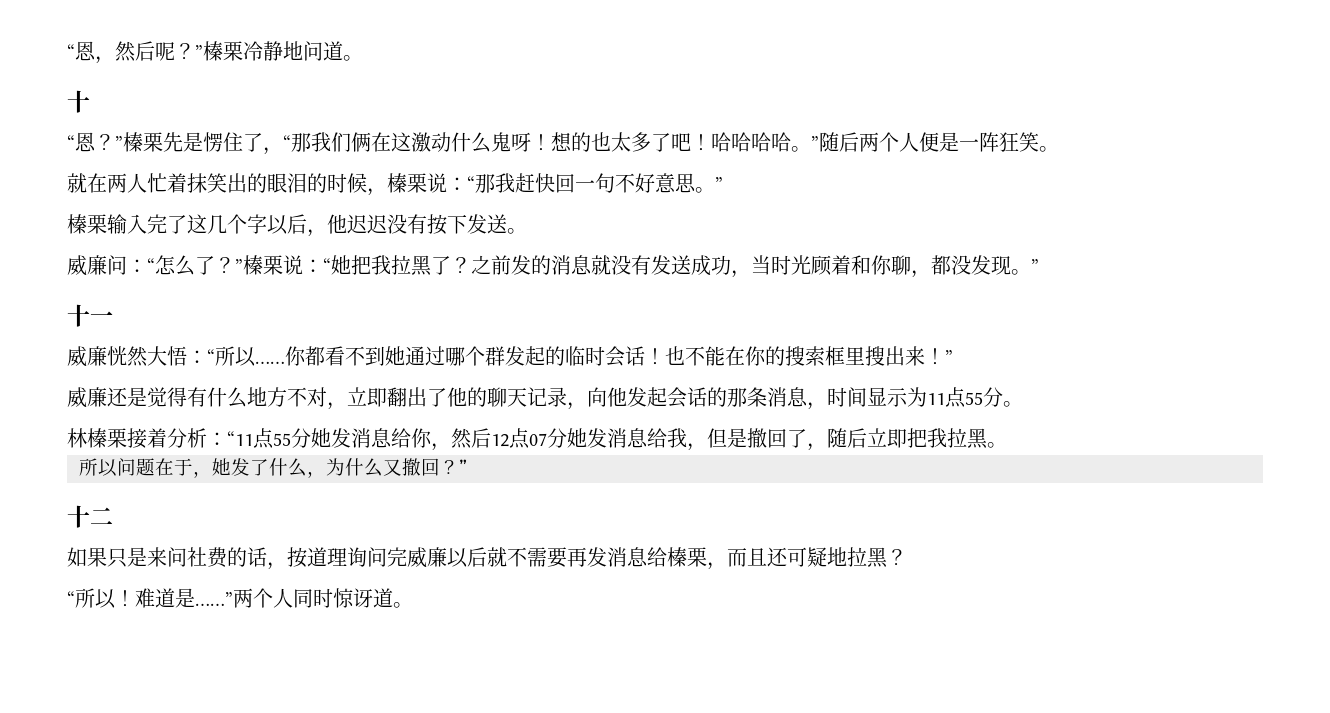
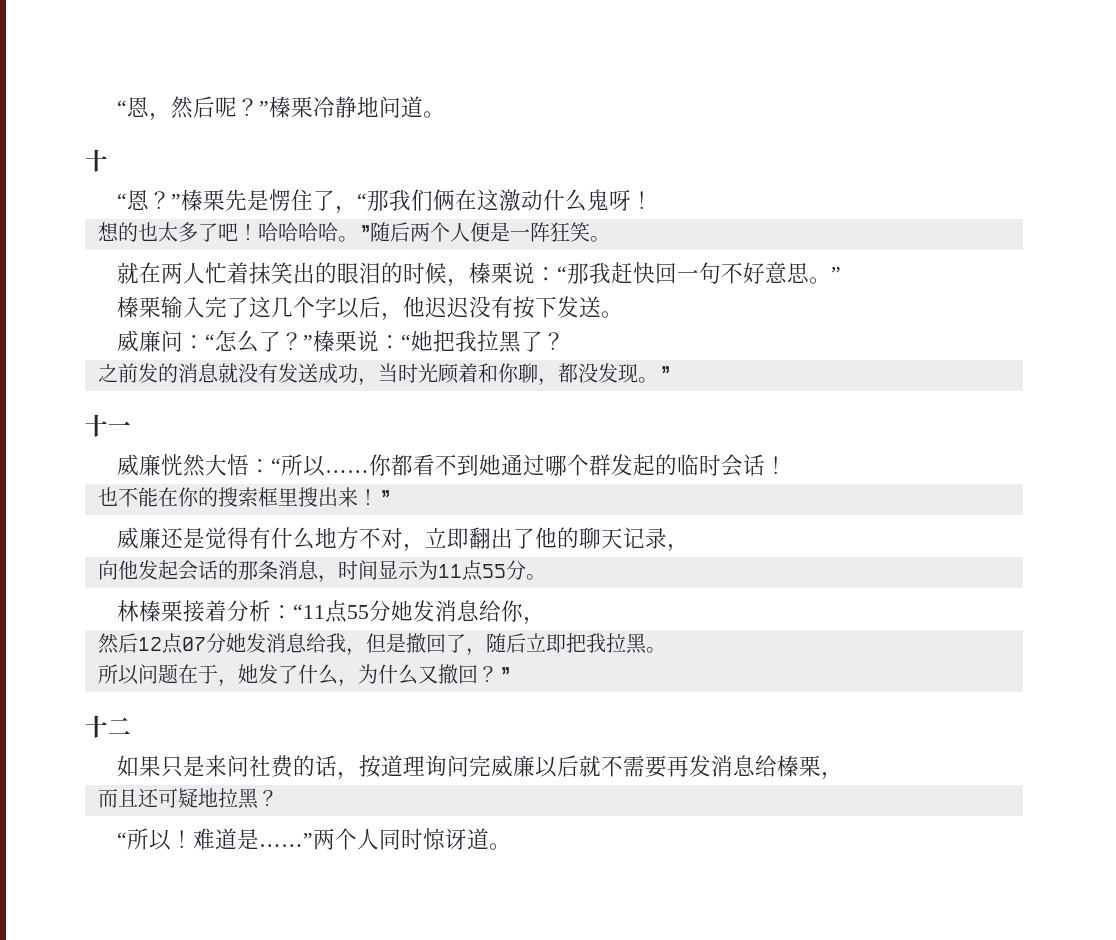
- “恩？”榛栗先是愣住了，“那我们俩在这激动什么鬼呀！想的也太多了吧！
+ “恩？”榛栗先是愣住了，“那我们俩在这激动什么鬼呀！
+ 想的也太多了吧！
- 威廉问：“怎么了？”榛栗说：“她把我拉黑了？之前发的消息就没有发送成功，当时光顾着和你聊，都没发现。”
+ 威廉问：“怎么了？”榛栗说：“她把我拉黑了？
+ 之前发的消息就没有发送成功，当时光顾着和你聊，都没发现。”
- 你都看不到她通过哪个群发起的临时会话！也不能在你的搜索框里搜出来！”
+ 你都看不到她通过哪个群发起的临时会话！
+ 也不能在你的搜索框里搜出来！”
- 威廉还是觉得有什么地方不对，立即翻出了他的聊天记录，向他发起会话的那条消息，时间显示为11点55分。
+ 威廉还是觉得有什么地方不对，立即翻出了他的聊天记录，
+ 向他发起会话的那条消息，时间显示为11点55分。
- 林榛栗接着分析：“11点55分她发消息给你，然后12点07分她发消息给我，但是撤回了，随后立即把我拉黑。
+ 林榛栗接着分析：“11点55分她发消息给你，
+ 然后12点07分她发消息给我，但是撤回了，随后立即把我拉黑。
- 如果只是来问社费的话，按道理询问完威廉以后就不需要再发消息给榛栗，而且还可疑地拉黑？
+ 如果只是来问社费的话，按道理询问完威廉以后就不需要再发消息给榛栗，
+ 而且还可疑地拉黑？

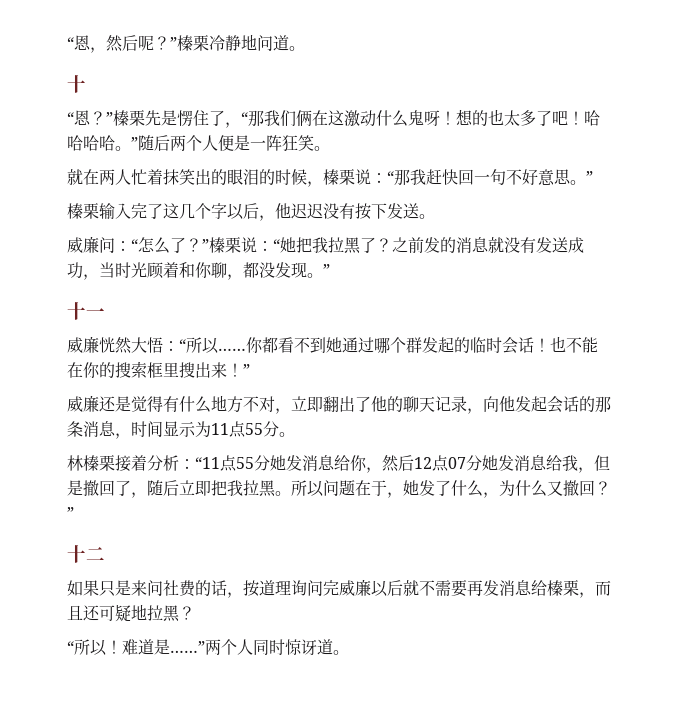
- “恩？”榛栗先是愣住了，“那我们俩在这激动什么鬼呀！
- 想的也太多了吧！
+ “恩？”榛栗先是愣住了，“那我们俩在这激动什么鬼呀！想的也太多了吧！
- 威廉问：“怎么了？”榛栗说：“她把我拉黑了？
- 之前发的消息就没有发送成功，当时光顾着和你聊，都没发现。”
+ 威廉问：“怎么了？”榛栗说：“她把我拉黑了？之前发的消息就没有发送成功，当时光顾着和你聊，都没发现。”
- 你都看不到她通过哪个群发起的临时会话！
- 也不能在你的搜索框里搜出来！”
+ 你都看不到她通过哪个群发起的临时会话！也不能在你的搜索框里搜出来！”
- 威廉还是觉得有什么地方不对，立即翻出了他的聊天记录，
- 向他发起会话的那条消息，时间显示为11点55分。
+ 威廉还是觉得有什么地方不对，立即翻出了他的聊天记录，向他发起会话的那条消息，时间显示为11点55分。
- 林榛栗接着分析：“11点55分她发消息给你，
- 然后12点07分她发消息给我，但是撤回了，随后立即把我拉黑。
- 所以问题在于，她发了什么，为什么又撤回？”
+ 林榛栗接着分析：“11点55分她发消息给你，然后12点07分她发消息给我，但是撤回了，随后立即把我拉黑。所以问题在于，她发了什么，为什么又撤回？”
- 如果只是来问社费的话，按道理询问完威廉以后就不需要再发消息给榛栗，
- 而且还可疑地拉黑？
+ 如果只是来问社费的话，按道理询问完威廉以后就不需要再发消息给榛栗，而且还可疑地拉黑？

